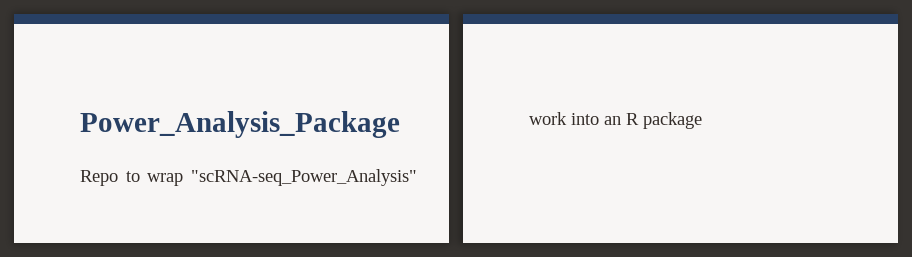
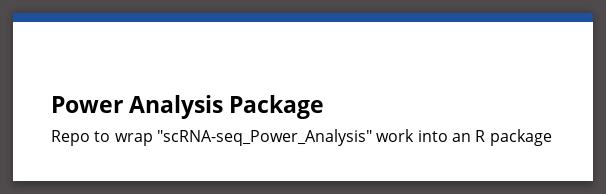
- Power_Analysis_Package
+ Power Analysis Package

